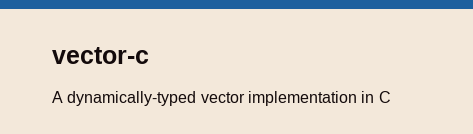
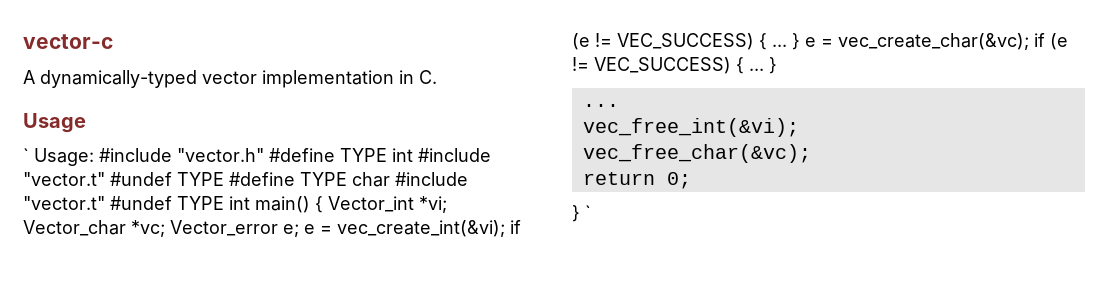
- A dynamically-typed vector implementation in C
+ A dynamically-typed vector implementation in C.
+ Usage
+ ` Usage: #include "vector.h" #define TYPE int #include "vector.t" #undef TYPE #define TYPE char #include "vector.t" #undef TYPE int main() { Vector_int *vi; Vector_char *vc; Vector_error e; e = vec_create_int(&vi); if (e != VEC_SUCCESS) { ... } e = vec_create_char(&vc); if (e != VEC_SUCCESS) { ... }
+ ...
+ vec_free_int(&vi);
+ vec_free_char(&vc);
+ return 0;
+ } `

